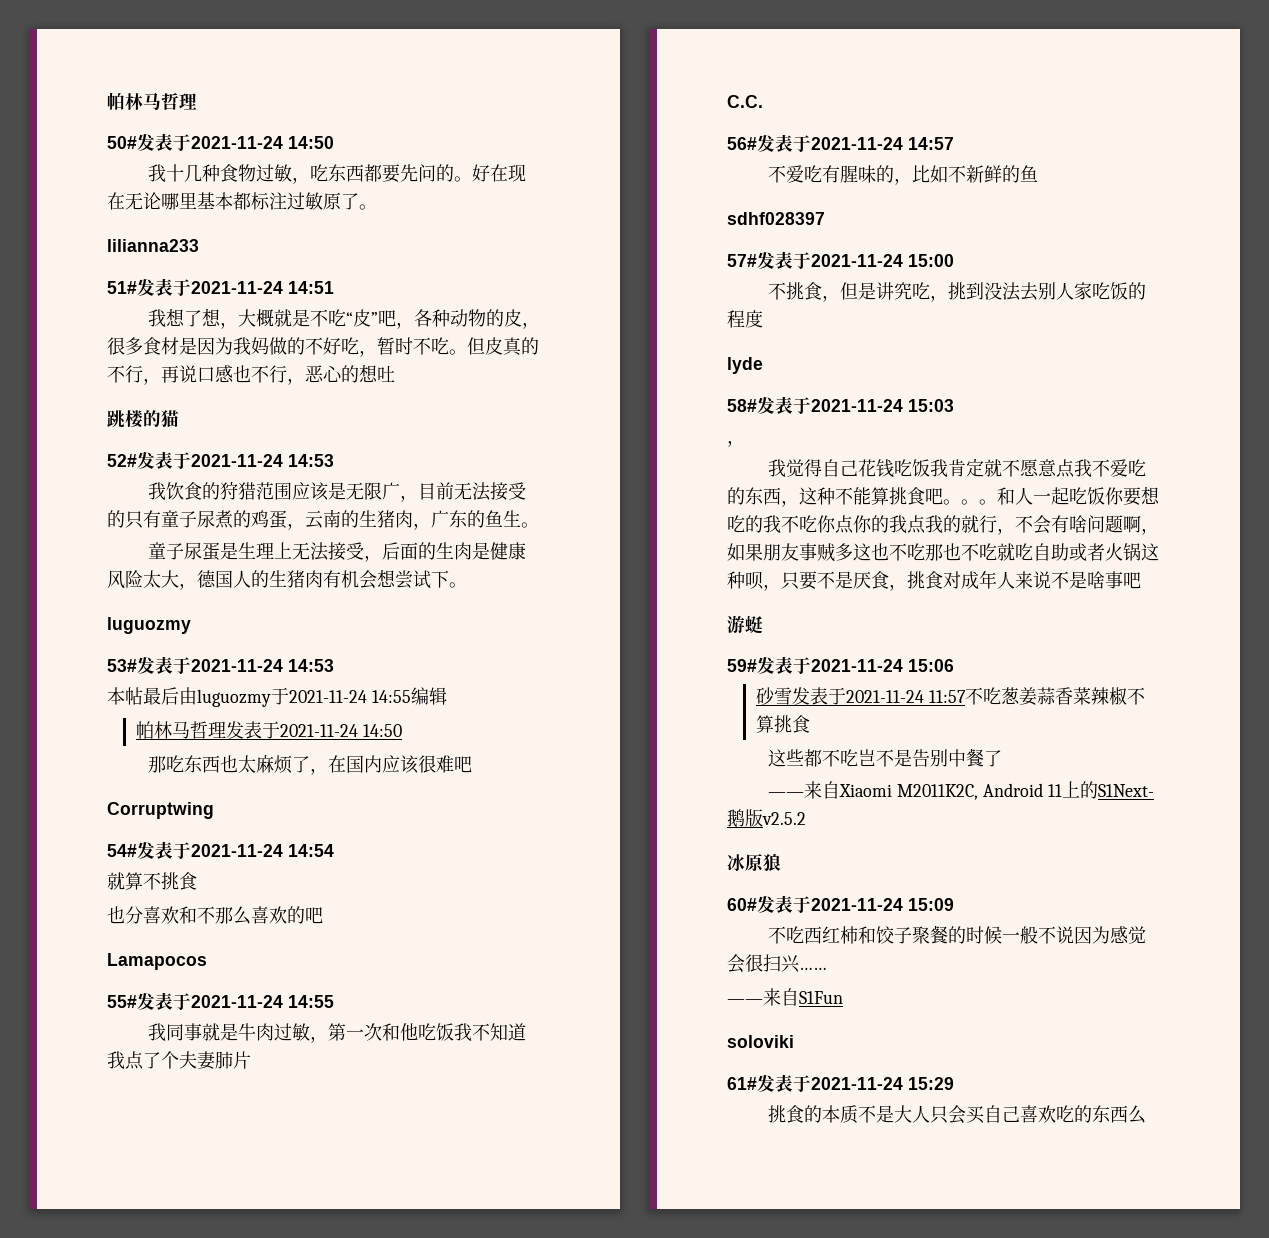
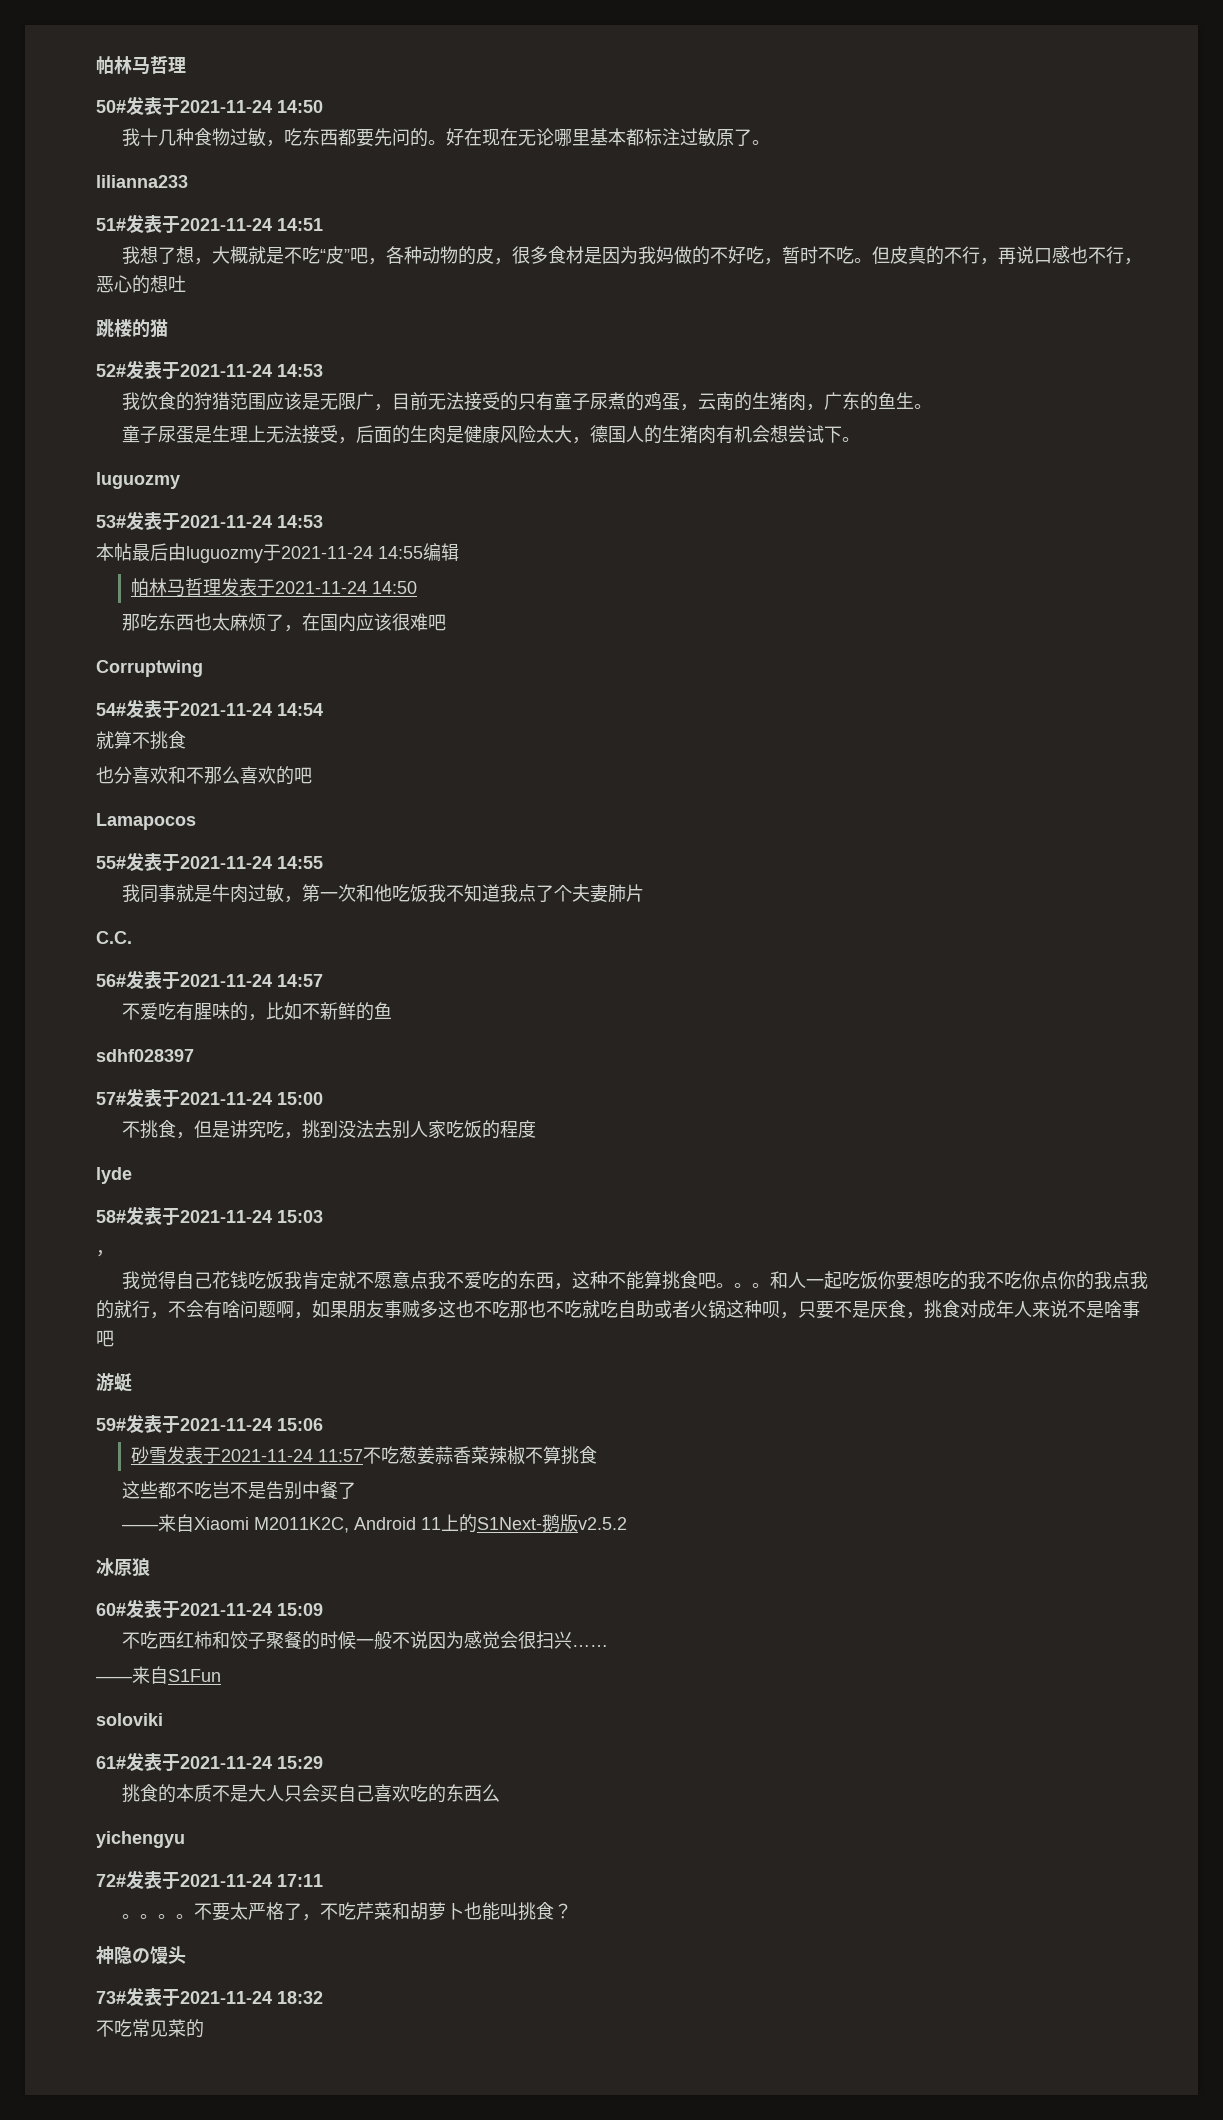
+ yichengyu
+ 72#发表于2021-11-24 17:11
+ 。。。。不要太严格了，不吃芹菜和胡萝卜也能叫挑食？
+ 神隐の馒头
+ 73#发表于2021-11-24 18:32
+ 不吃常见菜的

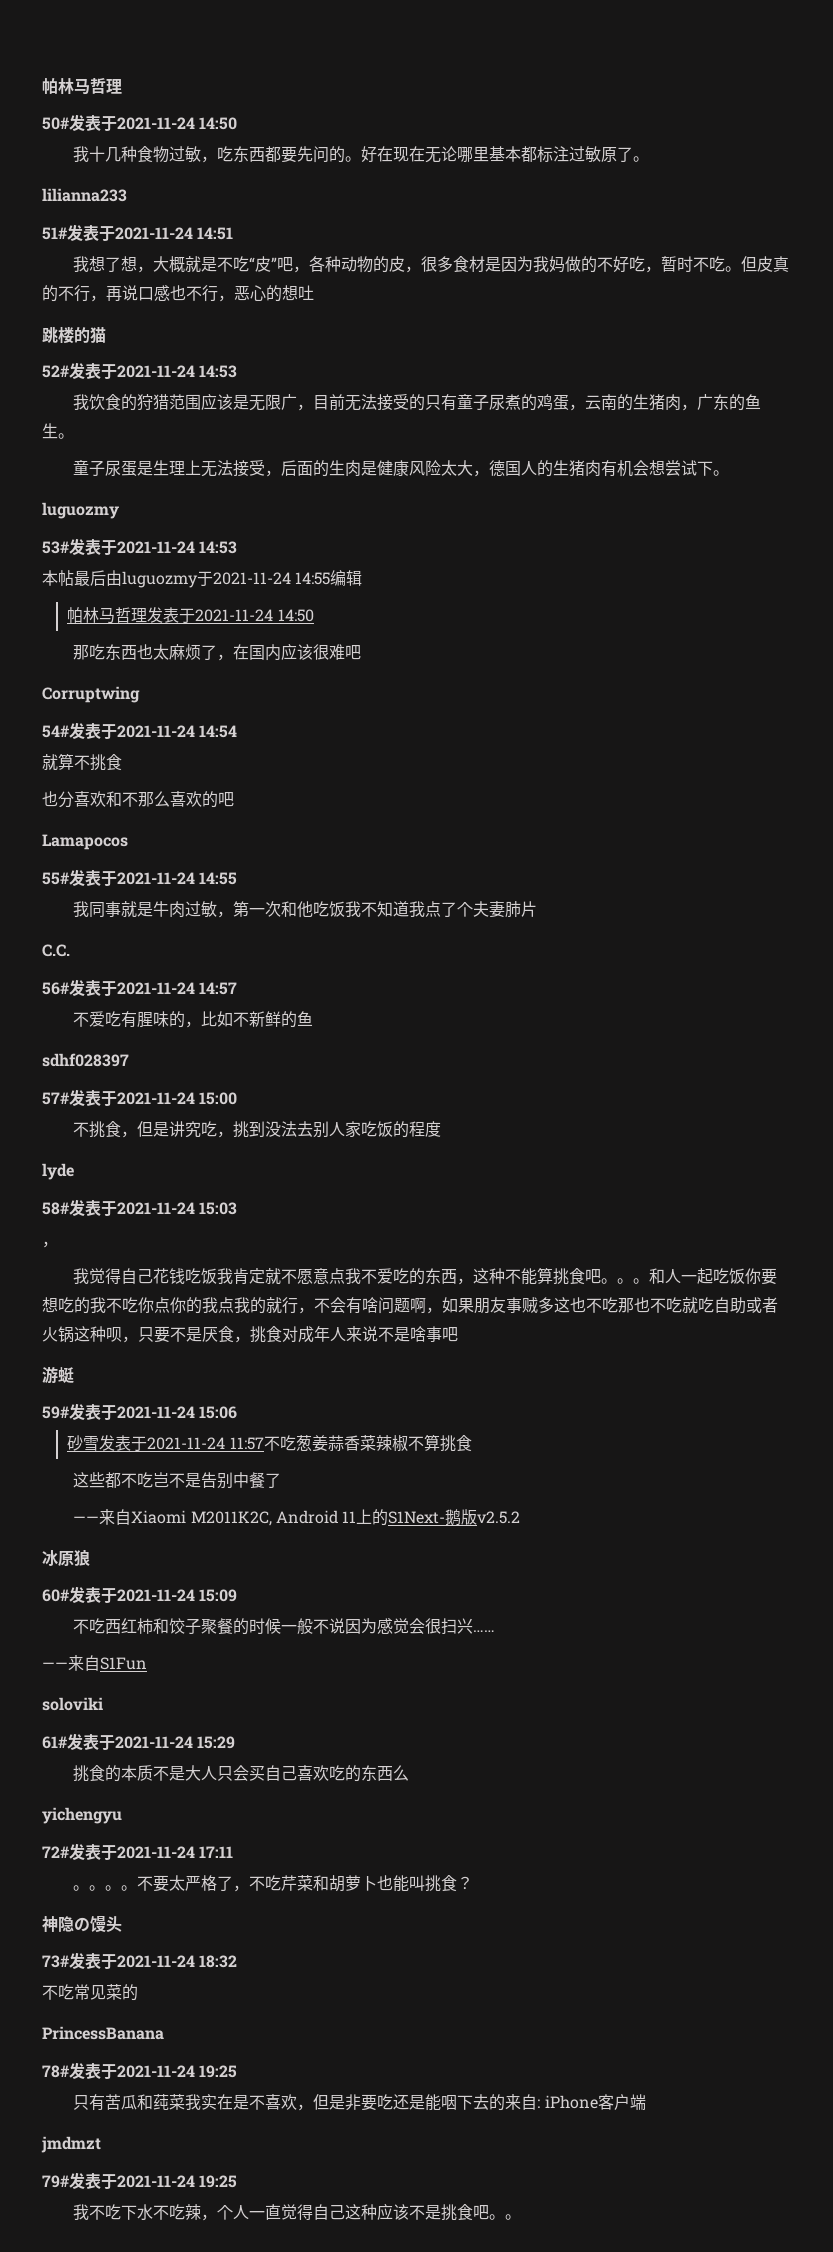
+ PrincessBanana
+ 78#发表于2021-11-24 19:25
+ 只有苦瓜和莼菜我实在是不喜欢，但是非要吃还是能咽下去的来自: iPhone客户端
+ jmdmzt
+ 79#发表于2021-11-24 19:25
+ 我不吃下水不吃辣，个人一直觉得自己这种应该不是挑食吧。。

